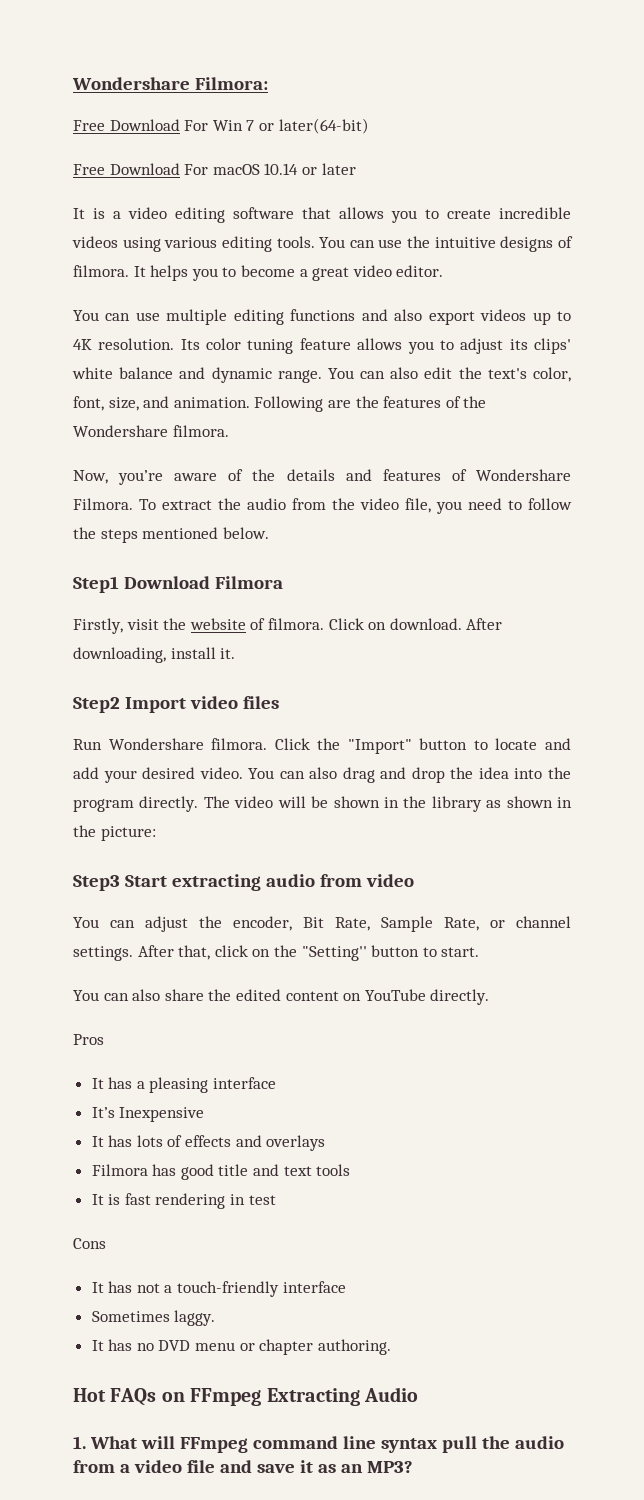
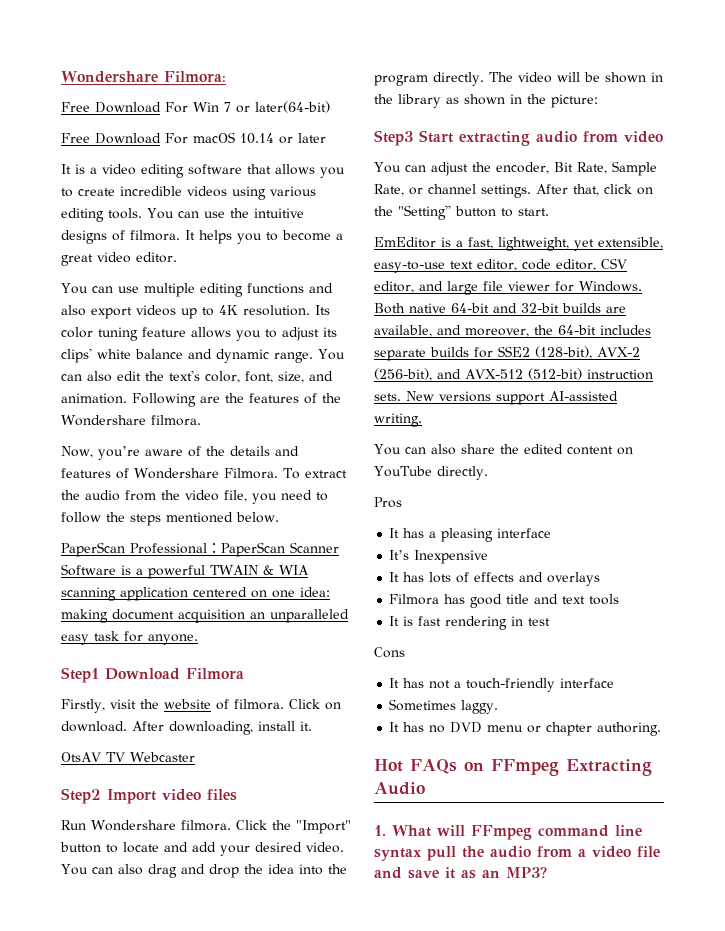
+ PaperScan Professional：PaperScan Scanner Software is a powerful TWAIN & WIA scanning application centered on one idea: making document acquisition an unparalleled easy task for anyone.
+ OtsAV TV Webcaster
+ EmEditor is a fast, lightweight, yet extensible, easy-to-use text editor, code editor, CSV editor, and large file viewer for Windows. Both native 64-bit and 32-bit builds are available, and moreover, the 64-bit includes separate builds for SSE2 (128-bit), AVX-2 (256-bit), and AVX-512 (512-bit) instruction sets. New versions support AI-assisted writing.

